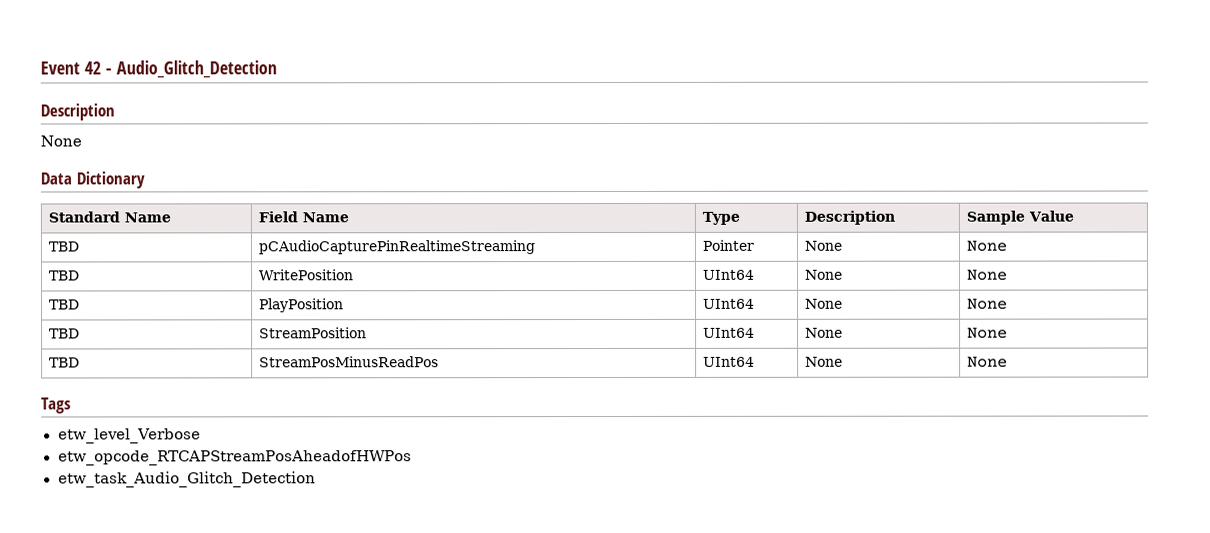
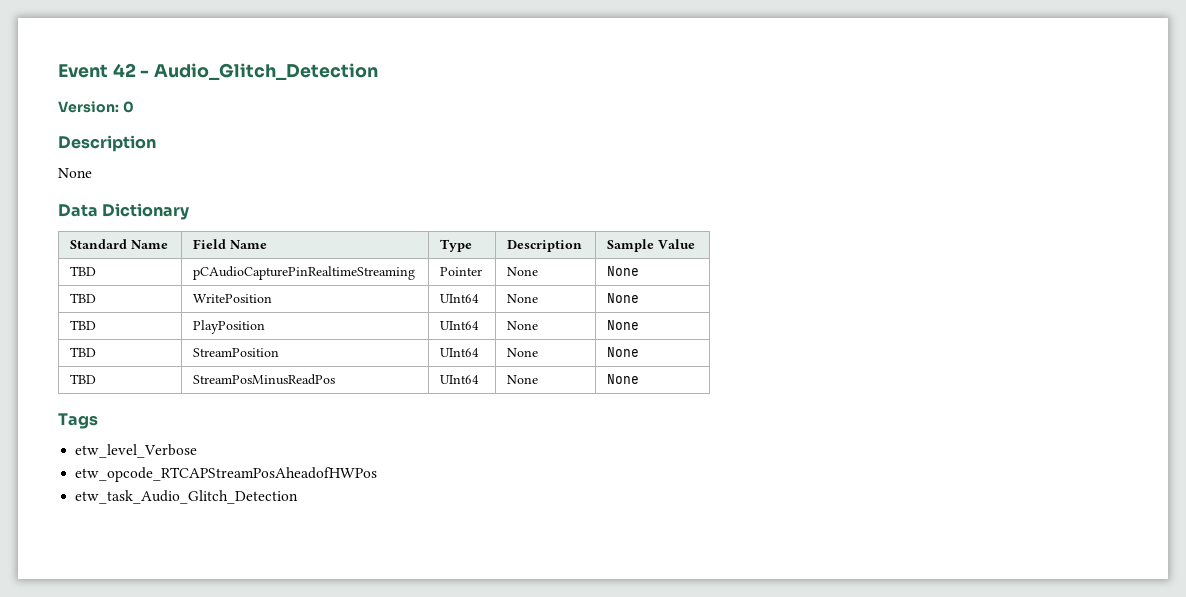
+ Version: 0

